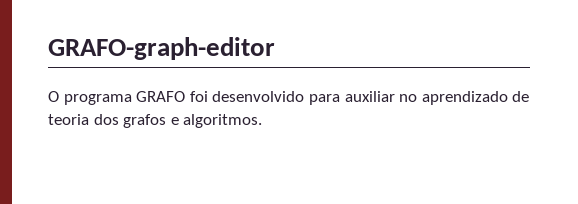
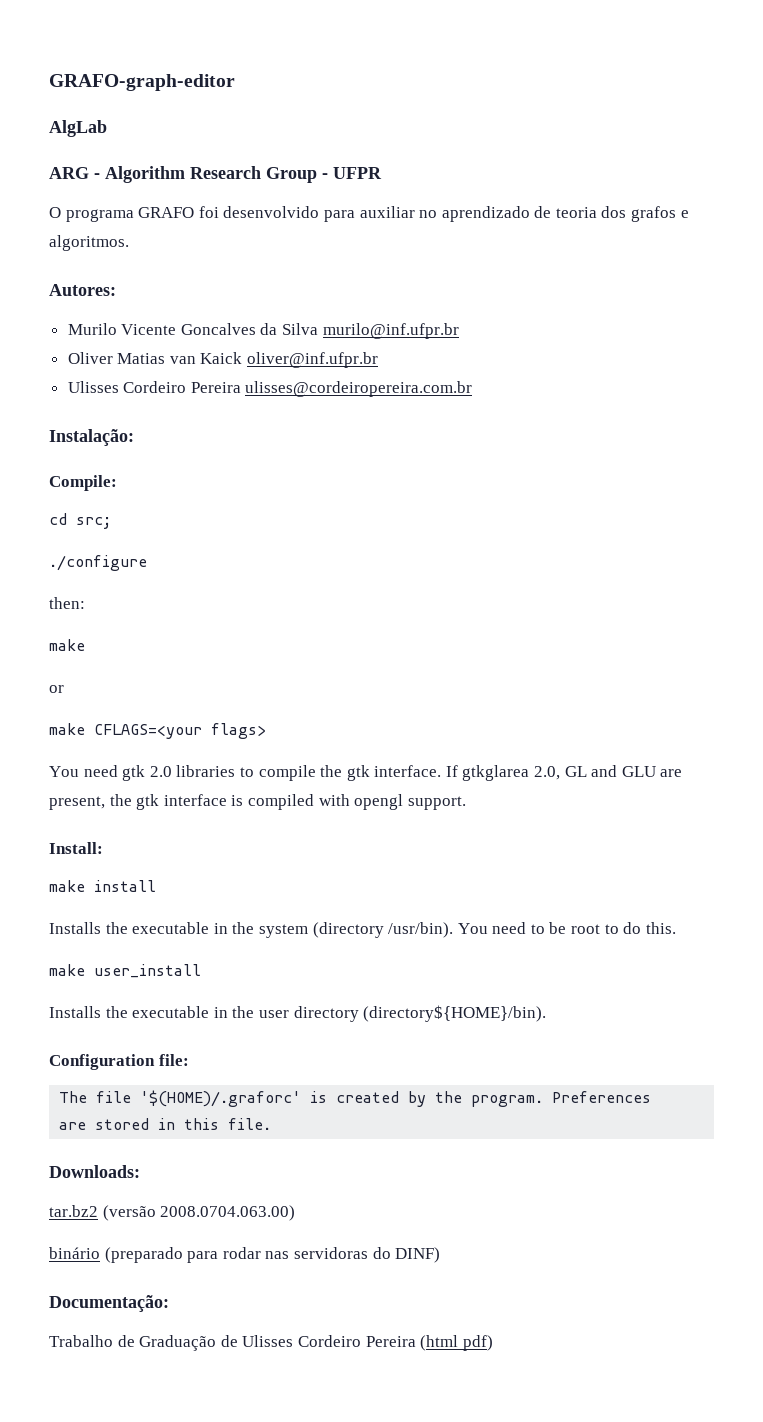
+ AlgLab
+ ARG - Algorithm Research Group - UFPR
+ Autores:
+ Murilo Vicente Goncalves da Silva murilo@inf.ufpr.br
+ Oliver Matias van Kaick oliver@inf.ufpr.br
+ Ulisses Cordeiro Pereira ulisses@cordeiropereira.com.br
+ Instalação:
+ Compile:
+ cd src;
+ ./configure
+ then:
+ make
+ or
+ make CFLAGS=<your flags>
+ You need gtk 2.0 libraries to compile the gtk interface. If gtkglarea 2.0, GL and GLU are present, the gtk interface is compiled with opengl support.
+ Install:
+ make install
+ Installs the executable in the system (directory /usr/bin). You need to be root to do this.
+ make user_install
+ Installs the executable in the user directory (directory${HOME}/bin).
+ Configuration file:
+ The file '$(HOME)/.graforc' is created by the program. Preferences
+ are stored in this file.
+ Downloads:
+ tar.bz2 (versão 2008.0704.063.00)
+ binário (preparado para rodar nas servidoras do DINF)
+ Documentação:
+ Trabalho de Graduação de Ulisses Cordeiro Pereira (html pdf)

